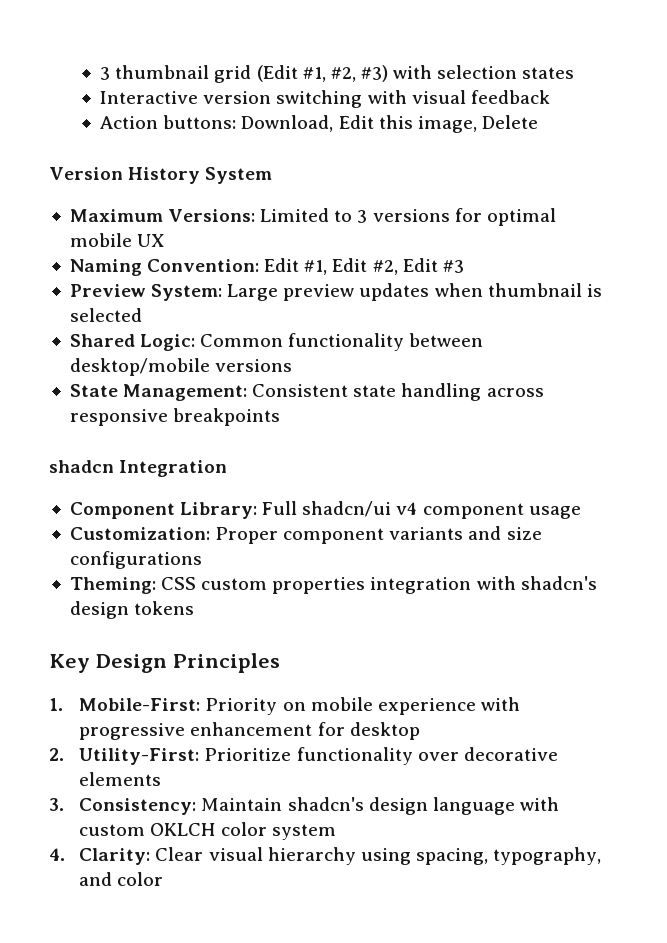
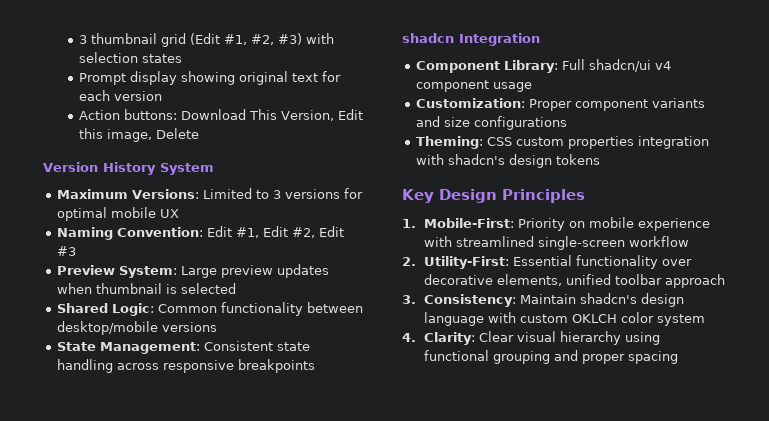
- Interactive version switching with visual feedback
+ Prompt display showing original text for each version
- Action buttons: Download, Edit this image, Delete
+ Action buttons: Download This Version, Edit this image, Delete
- 1. Mobile-First: Priority on mobile experience with progressive enhancement for desktop
+ 1. Mobile-First: Priority on mobile experience with streamlined single-screen workflow
- 2. Utility-First: Prioritize functionality over decorative elements
+ 2. Utility-First: Essential functionality over decorative elements, unified toolbar approach
- 4. Clarity: Clear visual hierarchy using spacing, typography, and color
+ 4. Clarity: Clear visual hierarchy using functional grouping and proper spacing

